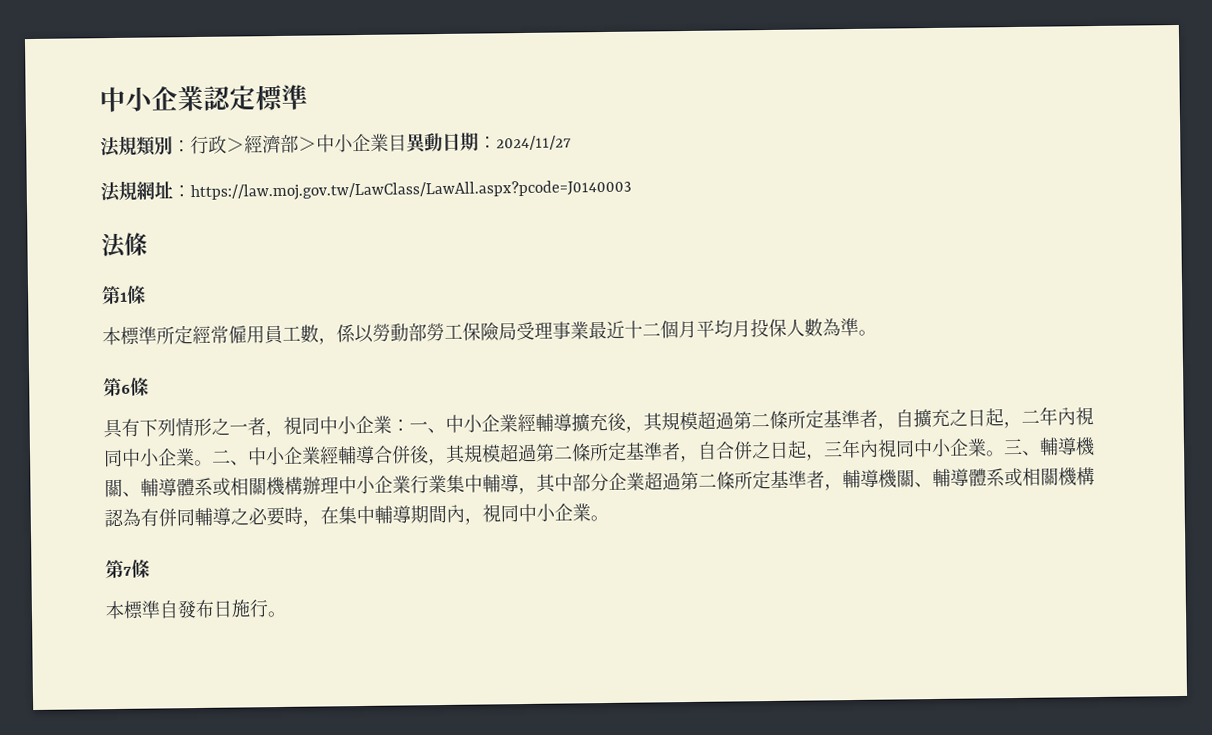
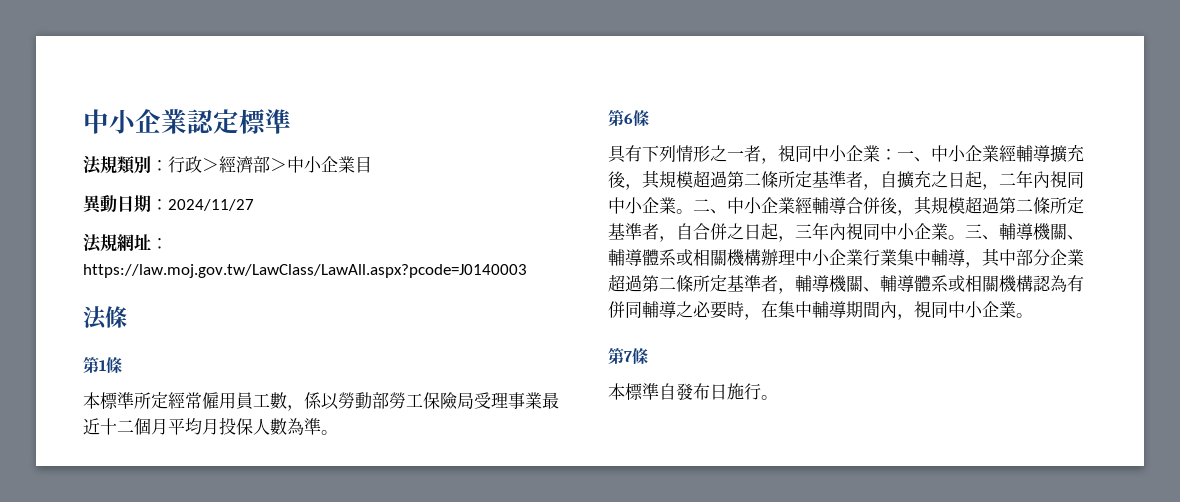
- 法規類別：行政＞經濟部＞中小企業目異動日期：2024/11/27
+ 法規類別：行政＞經濟部＞中小企業目
+ 異動日期：2024/11/27

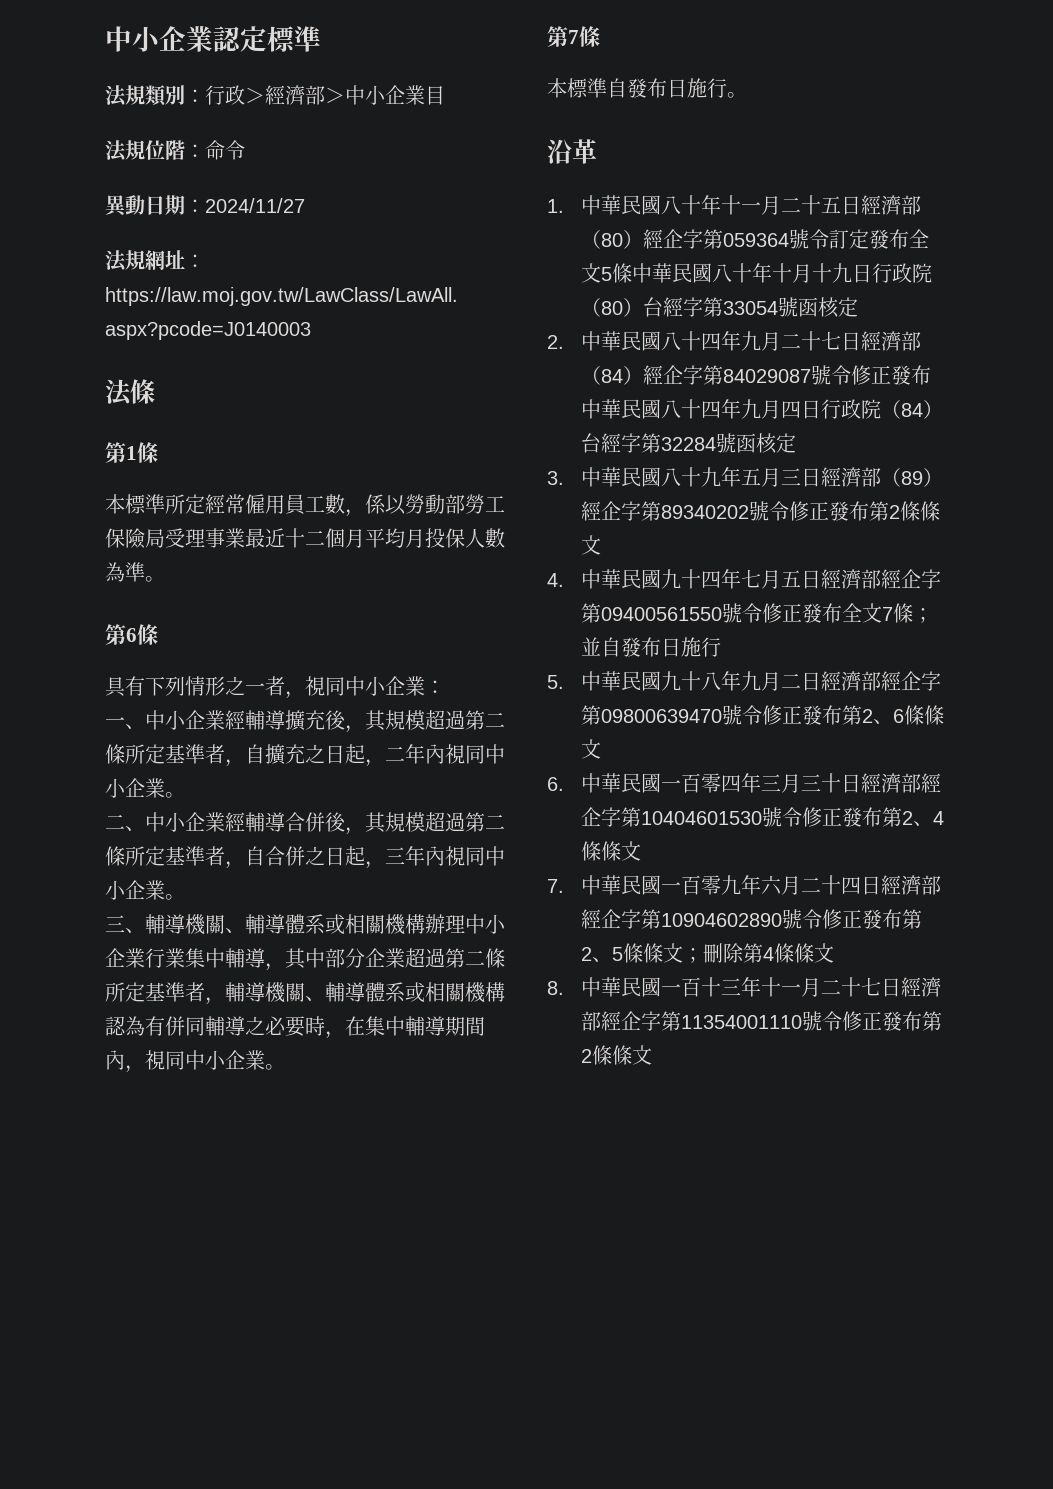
+ 法規位階：命令
- 具有下列情形之一者，視同中小企業：一、中小企業經輔導擴充後，其規模超過第二條所定基準者，自擴充之日起，二年內視同中小企業。二、中小企業經輔導合併後，其規模超過第二條所定基準者，自合併之日起，三年內視同中小企業。三、輔導機關、輔導體系或相關機構辦理中小企業行業集中輔導，其中部分企業超過第二條所定基準者，輔導機關、輔導體系或相關機構認為有併同輔導之必要時，在集中輔導期間內，視同中小企業。
+ 具有下列情形之一者，視同中小企業：
+ 一、中小企業經輔導擴充後，其規模超過第二條所定基準者，自擴充之日起，二年內視同中小企業。
+ 二、中小企業經輔導合併後，其規模超過第二條所定基準者，自合併之日起，三年內視同中小企業。
+ 三、輔導機關、輔導體系或相關機構辦理中小企業行業集中輔導，其中部分企業超過第二條所定基準者，輔導機關、輔導體系或相關機構認為有併同輔導之必要時，在集中輔導期間內，視同中小企業。
+ 沿革
+ 1.中華民國八十年十一月二十五日經濟部（80）經企字第059364號令訂定發布全文5條中華民國八十年十月十九日行政院（80）台經字第33054號函核定
+ 2.中華民國八十四年九月二十七日經濟部（84）經企字第84029087號令修正發布中華民國八十四年九月四日行政院（84）台經字第32284號函核定
+ 3.中華民國八十九年五月三日經濟部（89）經企字第89340202號令修正發布第2條條文
+ 4.中華民國九十四年七月五日經濟部經企字第09400561550號令修正發布全文7條；並自發布日施行
+ 5.中華民國九十八年九月二日經濟部經企字第09800639470號令修正發布第2、6條條文
+ 6.中華民國一百零四年三月三十日經濟部經企字第10404601530號令修正發布第2、4條條文
+ 7.中華民國一百零九年六月二十四日經濟部經企字第10904602890號令修正發布第2、5條條文；刪除第4條條文
+ 8.中華民國一百十三年十一月二十七日經濟部經企字第11354001110號令修正發布第2條條文

